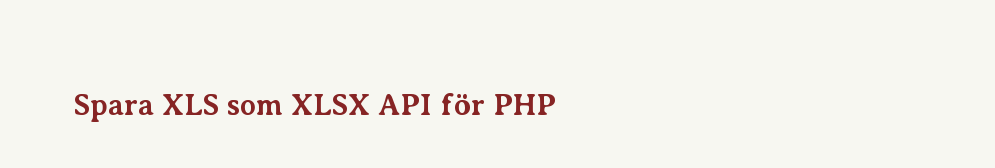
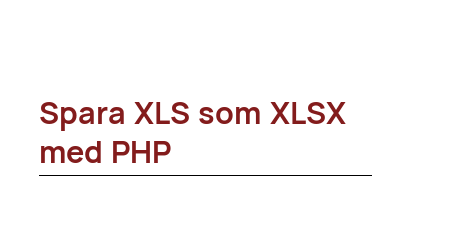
- Spara XLS som XLSX API för PHP
+ Spara XLS som XLSX med PHP

